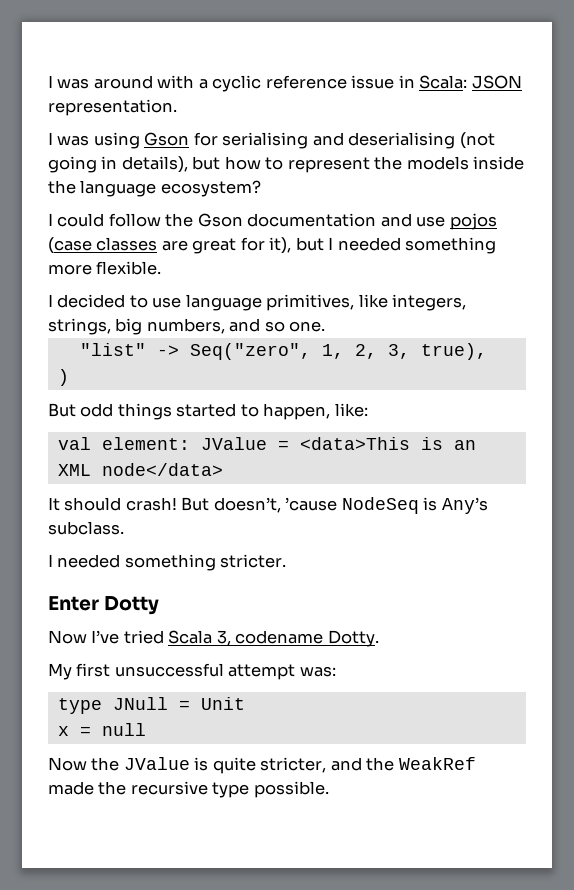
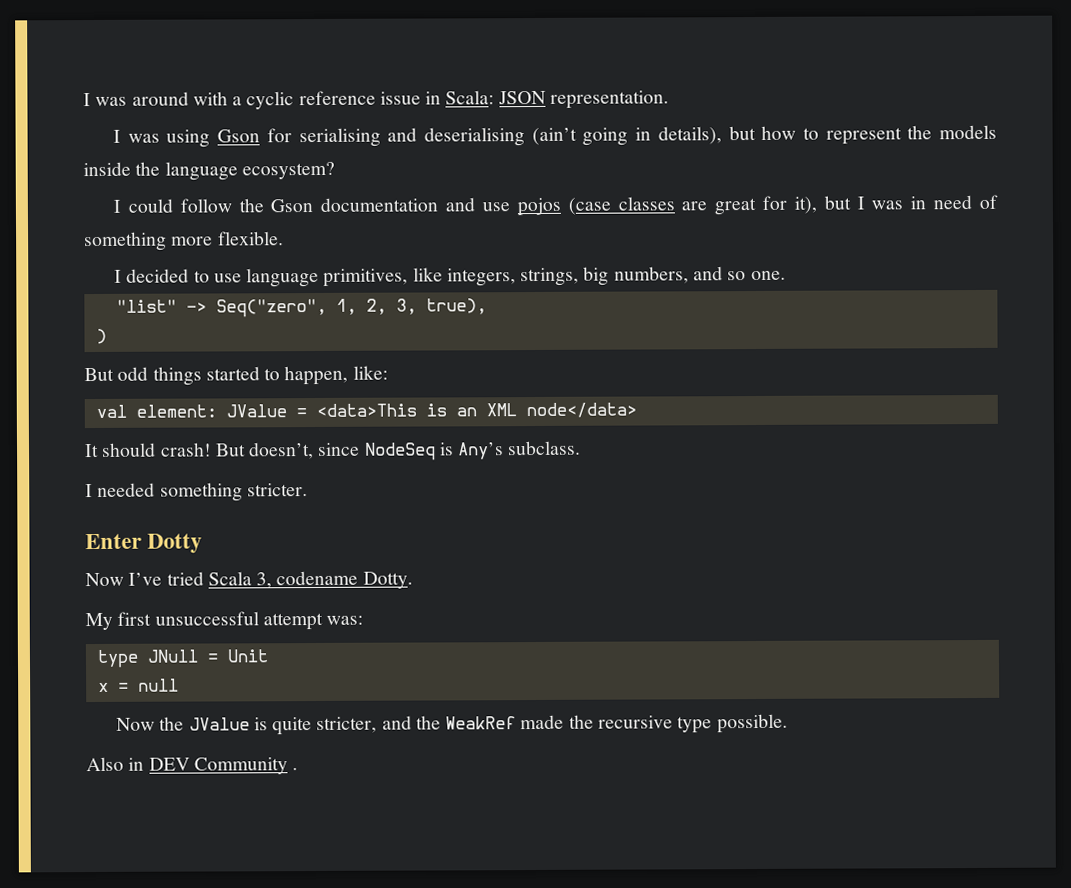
- I was using Gson for serialising and deserialising (not going in details), but how to represent the models inside the language ecosystem?
+ I was using Gson for serialising and deserialising (ain’t going in details), but how to represent the models inside the language ecosystem?
- I could follow the Gson documentation and use pojos (case classes are great for it), but I needed something more flexible.
+ I could follow the Gson documentation and use pojos (case classes are great for it), but I was in need of something more flexible.
- But doesn’t, ’cause NodeSeq is Any’s subclass.
+ But doesn’t, since NodeSeq is Any’s subclass.
+ Also in DEV Community .

